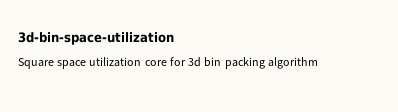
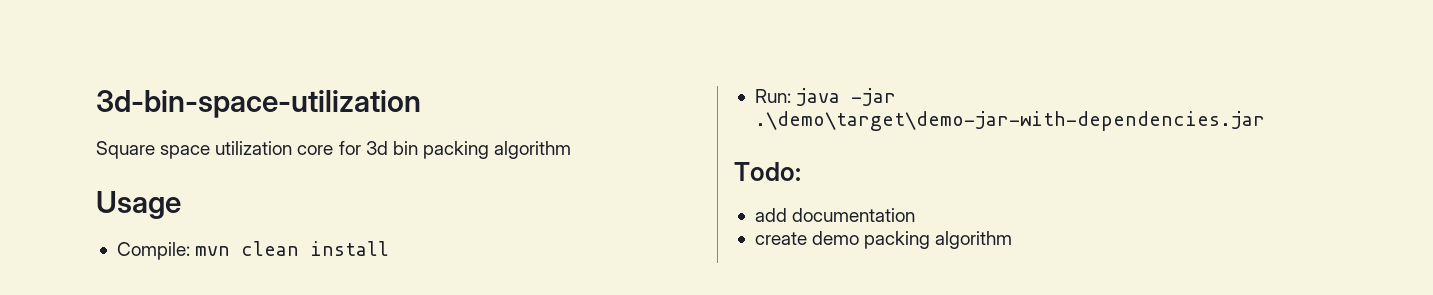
+ Usage
+ Compile: mvn clean install
+ Run: java -jar .\demo\target\demo-jar-with-dependencies.jar
+ Todo:
+ add documentation
+ create demo packing algorithm

